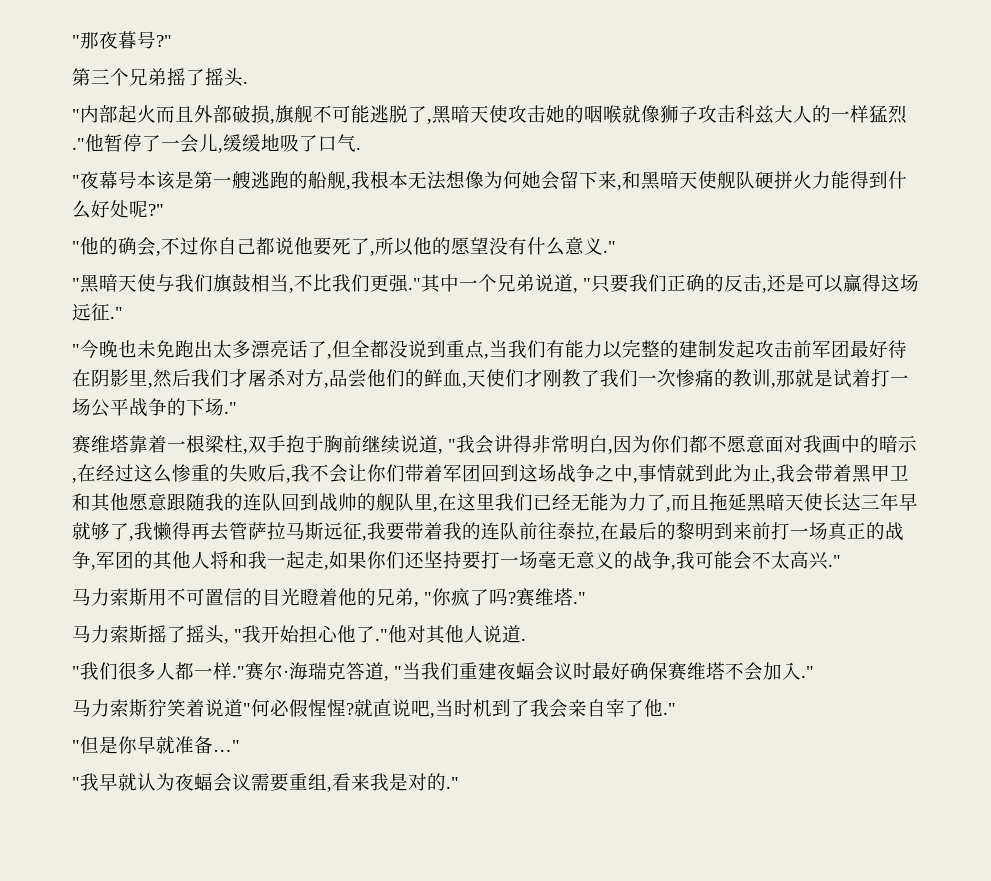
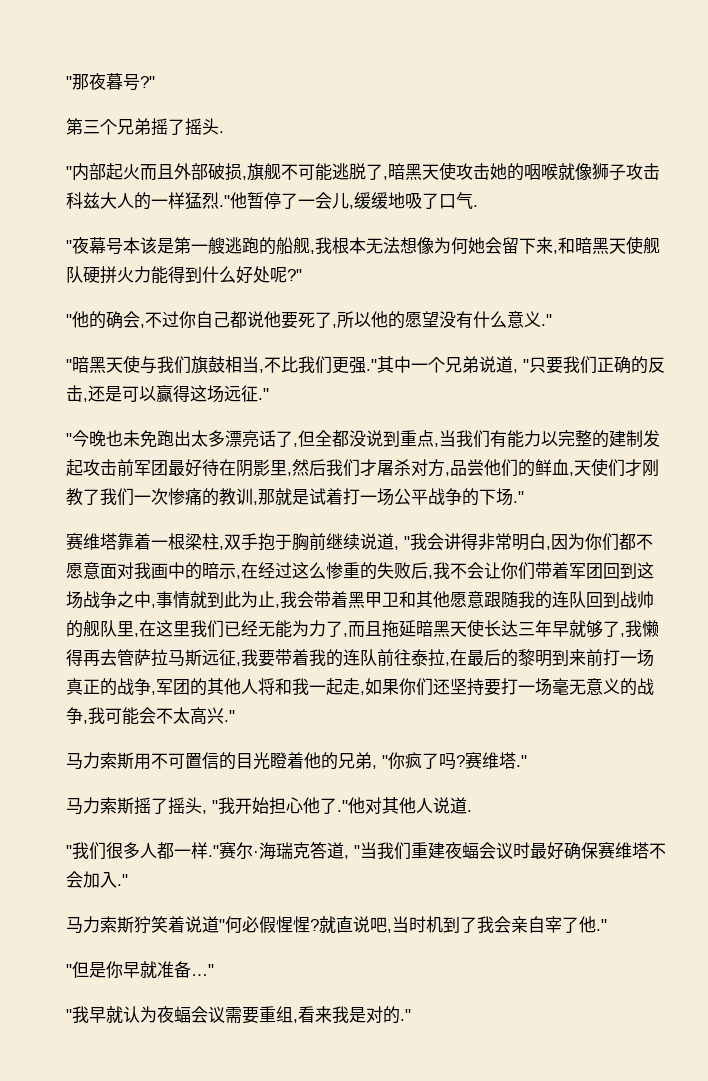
- "内部起火而且外部破损,旗舰不可能逃脱了,黑暗天使攻击她的咽喉就像狮子攻击科兹大人的一样猛烈."
+ "内部起火而且外部破损,旗舰不可能逃脱了,暗黑天使攻击她的咽喉就像狮子攻击科兹大人的一样猛烈."
- "夜幕号本该是第一艘逃跑的船舰,我根本无法想像为何她会留下来,和黑暗天使舰队硬拼火力能得到什么好处呢?"
+ "夜幕号本该是第一艘逃跑的船舰,我根本无法想像为何她会留下来,和暗黑天使舰队硬拼火力能得到什么好处呢?"
- "黑暗天使与我们旗鼓相当,不比我们更强."
+ "暗黑天使与我们旗鼓相当,不比我们更强."
- 赛维塔靠着一根梁柱,双手抱于胸前继续说道, "我会讲得非常明白,因为你们都不愿意面对我画中的暗示,在经过这么惨重的失败后,我不会让你们带着军团回到这场战争之中,事情就到此为止,我会带着黑甲卫和其他愿意跟随我的连队回到战帅的舰队里,在这里我们已经无能为力了,而且拖延黑暗天使长达三年早就够了,我懒得再去管萨拉马斯远征,我要带着我的连队前往泰拉,在最后的黎明到来前打一场真正的战争,军团的其他人将和我一起走,如果你们还坚持要打一场毫无意义的战争,我可能会不太高兴."
+ 赛维塔靠着一根梁柱,双手抱于胸前继续说道, "我会讲得非常明白,因为你们都不愿意面对我画中的暗示,在经过这么惨重的失败后,我不会让你们带着军团回到这场战争之中,事情就到此为止,我会带着黑甲卫和其他愿意跟随我的连队回到战帅的舰队里,在这里我们已经无能为力了,而且拖延暗黑天使长达三年早就够了,我懒得再去管萨拉马斯远征,我要带着我的连队前往泰拉,在最后的黎明到来前打一场真正的战争,军团的其他人将和我一起走,如果你们还坚持要打一场毫无意义的战争,我可能会不太高兴."

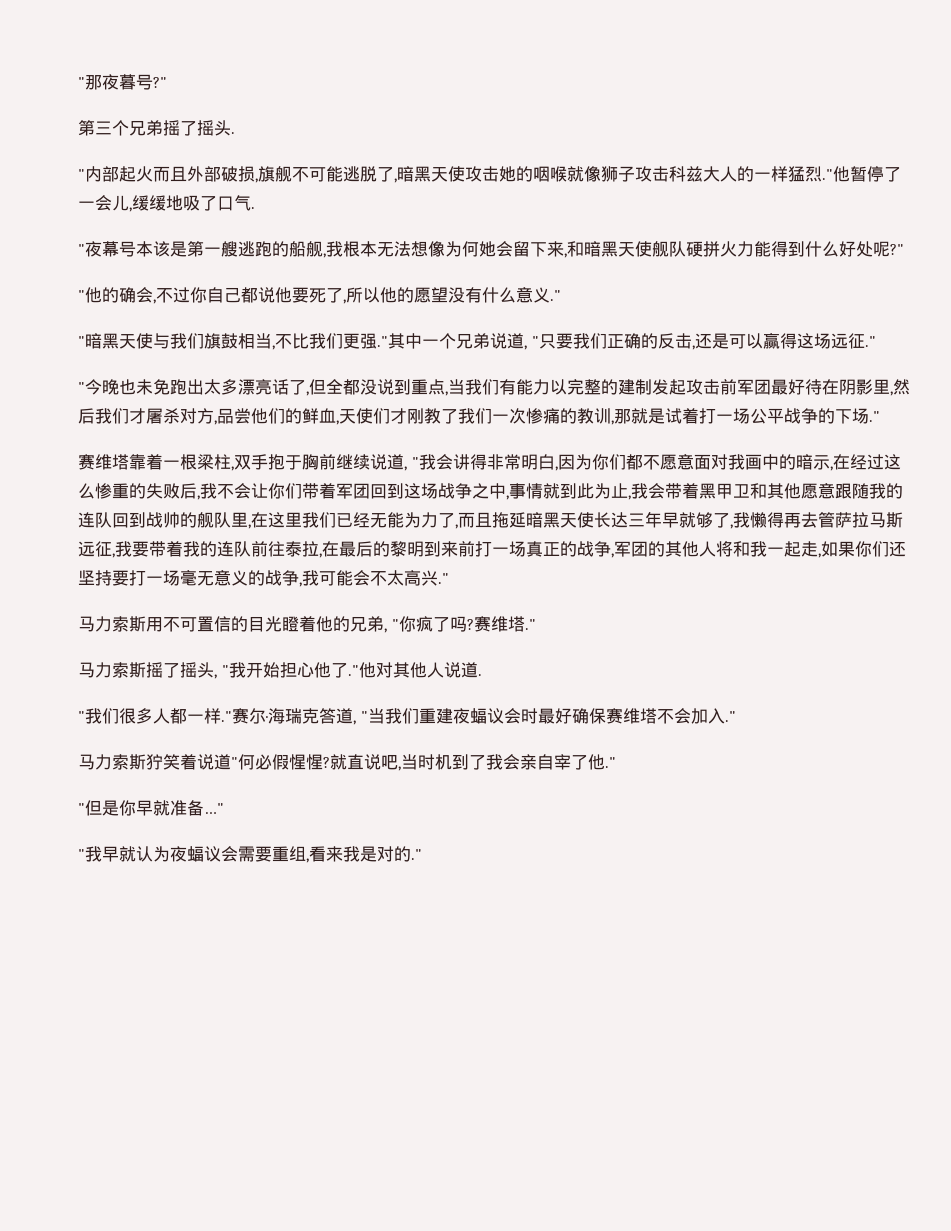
- 赛尔·海瑞克答道, "当我们重建夜蝠会议时最好确保赛维塔不会加入."
+ 赛尔·海瑞克答道, "当我们重建夜蝠议会时最好确保赛维塔不会加入."
- "我早就认为夜蝠会议需要重组,看来我是对的."
+ "我早就认为夜蝠议会需要重组,看来我是对的."

